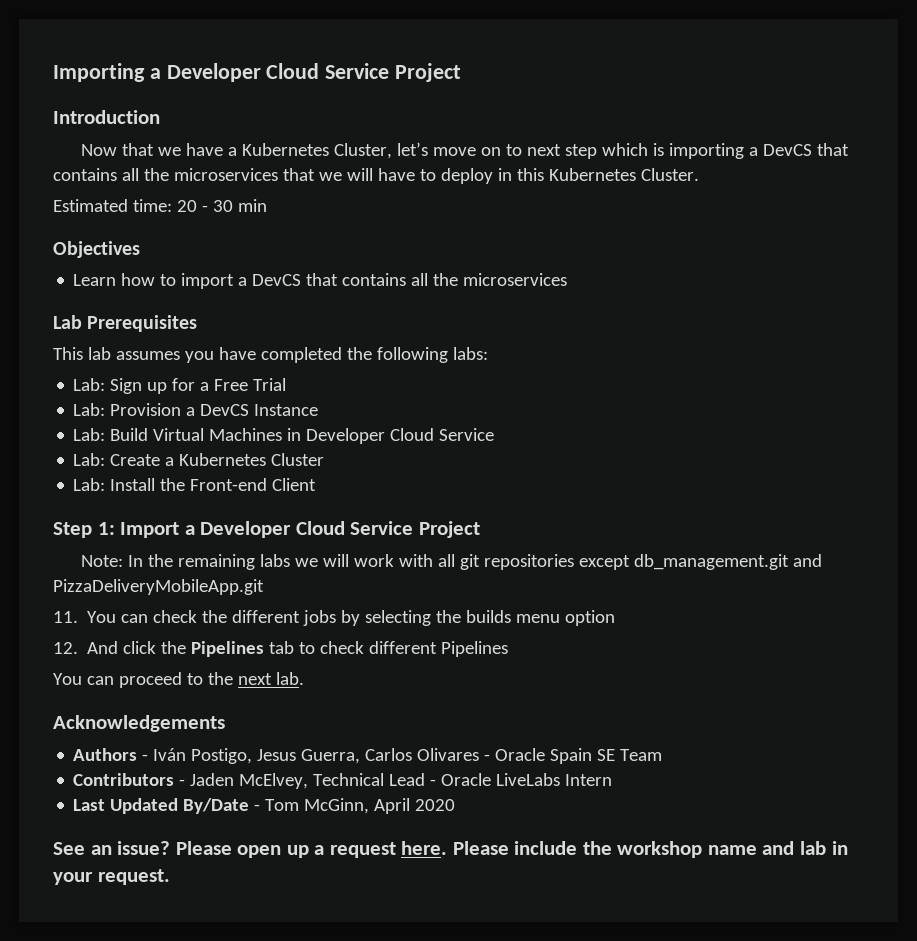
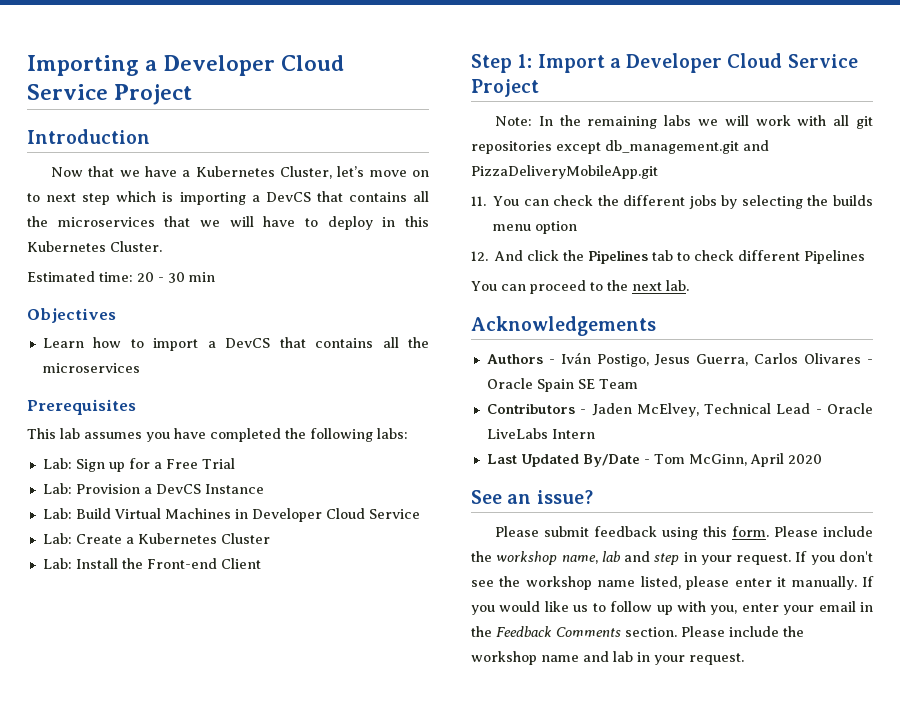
- Lab Prerequisites
+ Prerequisites
- See an issue? Please open up a request here.
+ See an issue?
+ Please submit feedback using this form. Please include the workshop name, lab and step in your request. If you don't see the workshop name listed, please enter it manually. If you would like us to follow up with you, enter your email in the Feedback Comments section.

